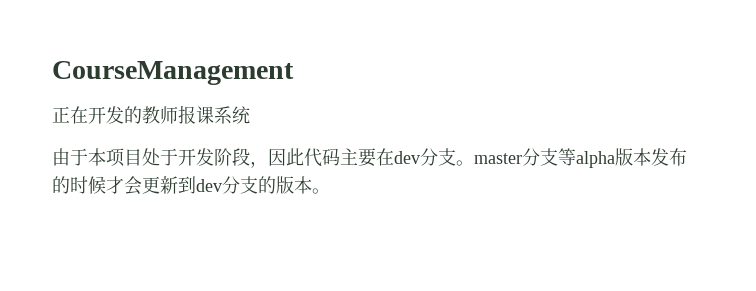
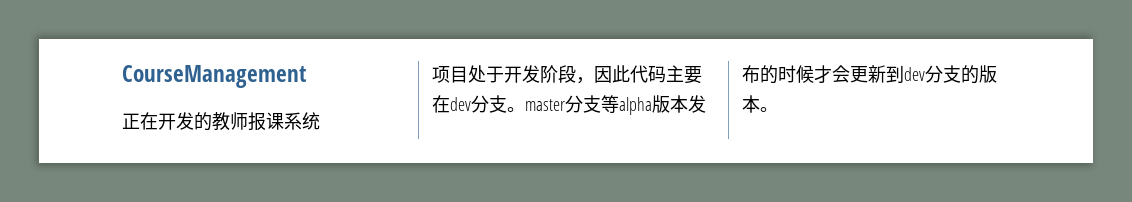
- 由于本项目处于开发阶段，因此代码主要在dev分支。master分支等alpha版本发布的时候才会更新到dev分支的版本。
+ 项目处于开发阶段，因此代码主要在dev分支。master分支等alpha版本发布的时候才会更新到dev分支的版本。

